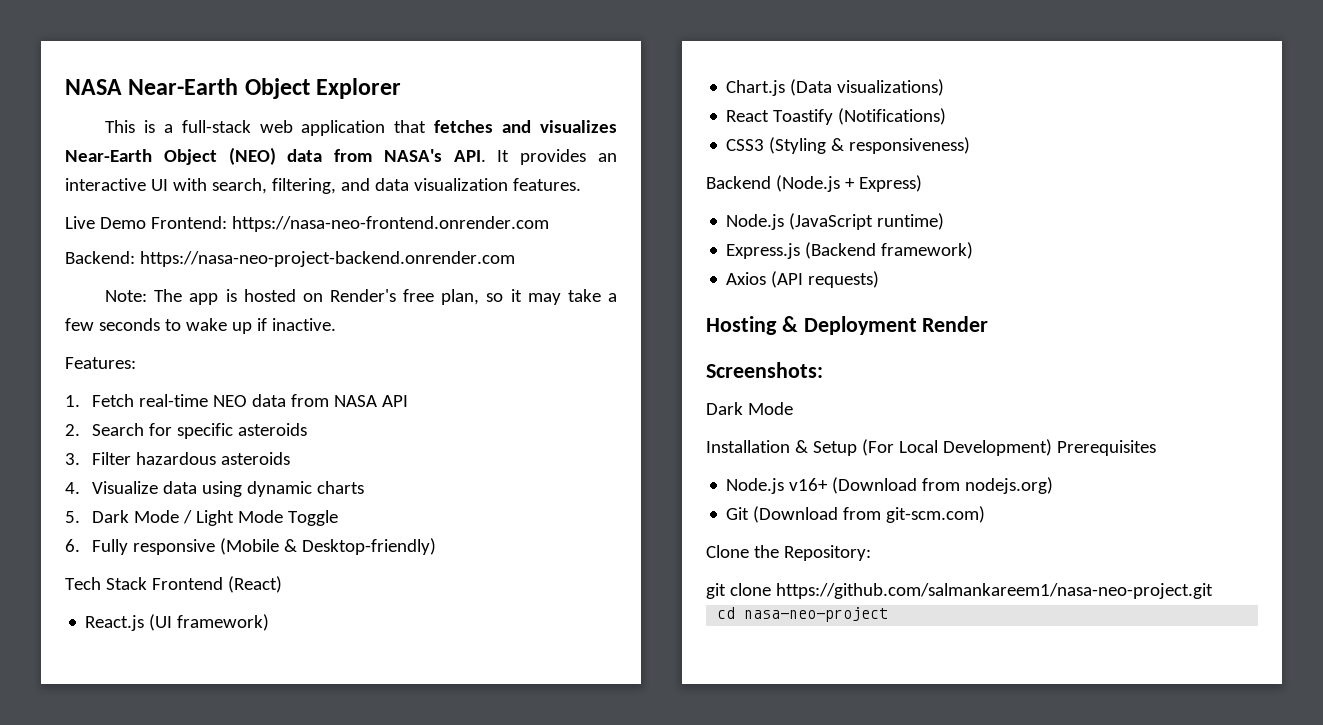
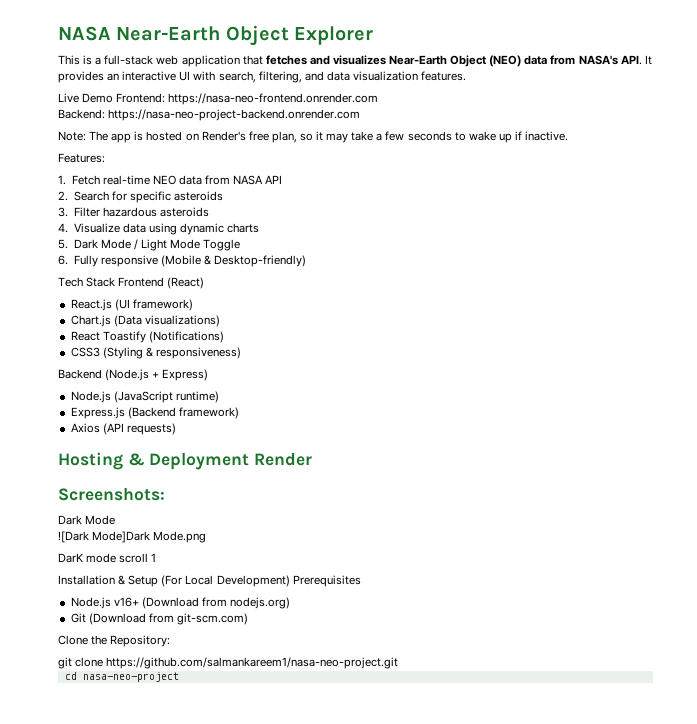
+ ![Dark Mode]Dark Mode.png
+ DarK mode scroll 1

